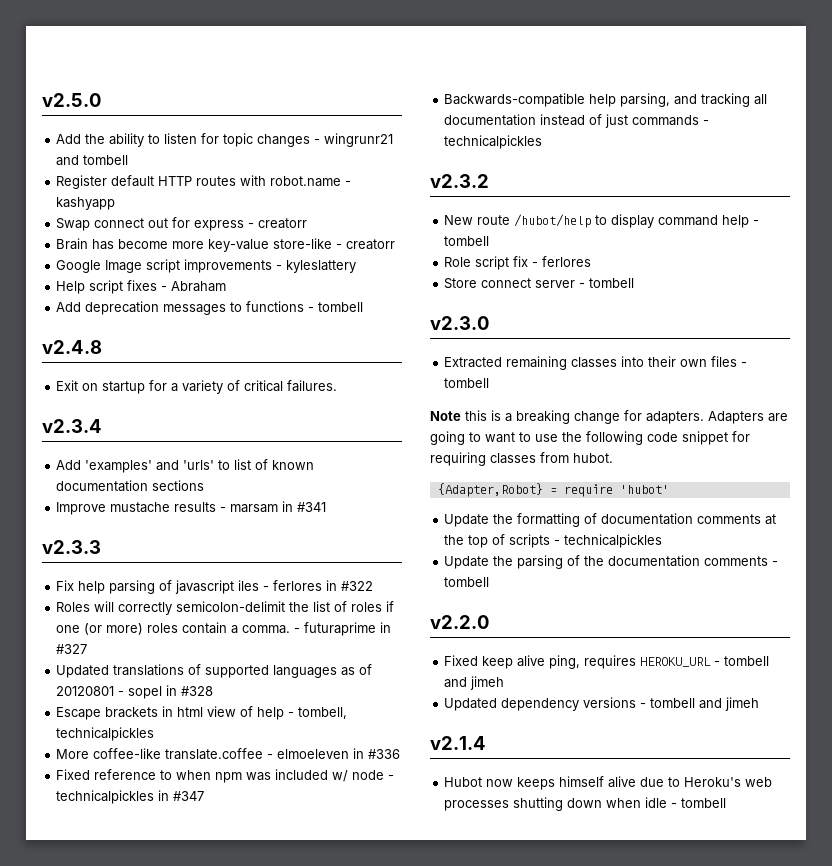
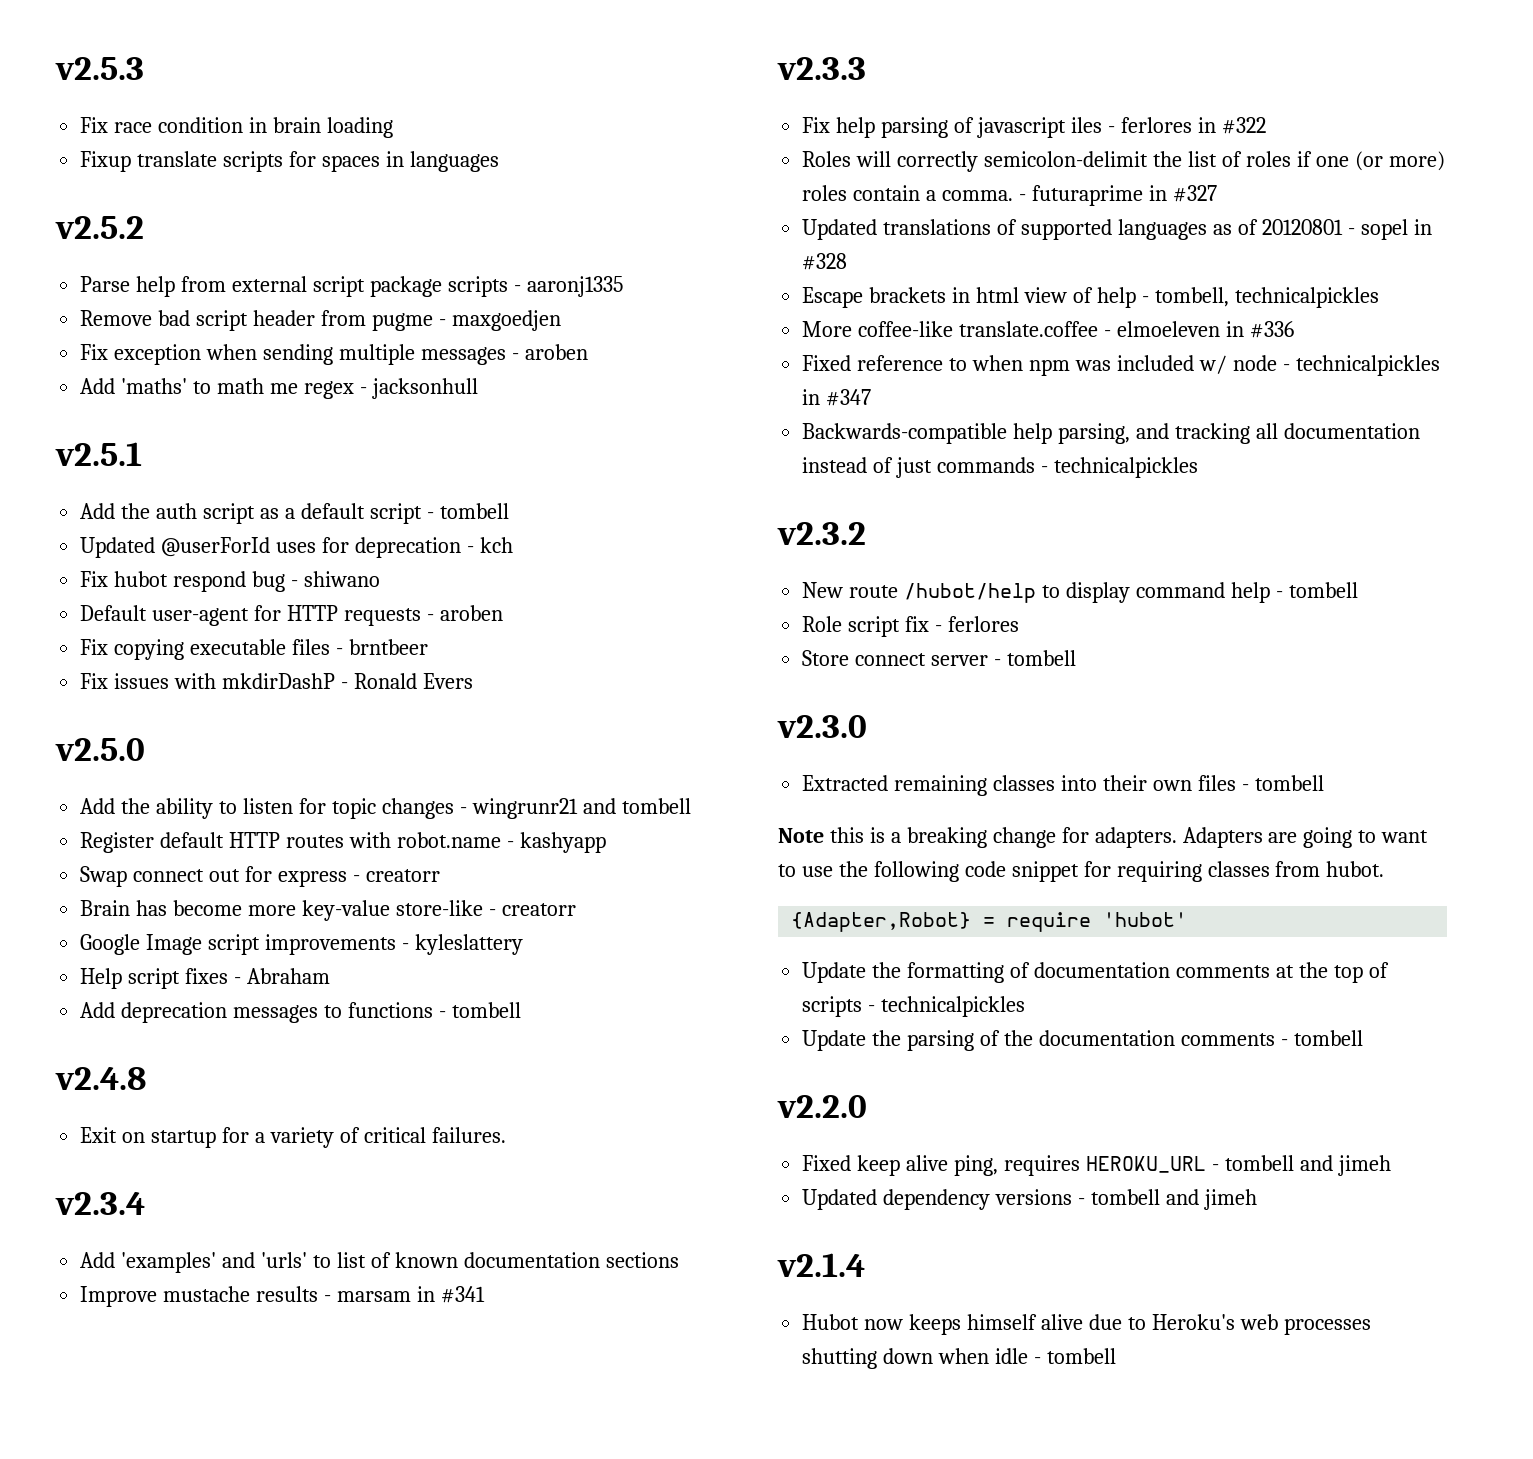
+ v2.5.3
+ Fix race condition in brain loading
+ Fixup translate scripts for spaces in languages
+ v2.5.2
+ Parse help from external script package scripts - aaronj1335
+ Remove bad script header from pugme - maxgoedjen
+ Fix exception when sending multiple messages - aroben
+ Add 'maths' to math me regex - jacksonhull
+ v2.5.1
+ Add the auth script as a default script - tombell
+ Updated @userForId uses for deprecation - kch
+ Fix hubot respond bug - shiwano
+ Default user-agent for HTTP requests - aroben
+ Fix copying executable files - brntbeer
+ Fix issues with mkdirDashP - Ronald Evers

